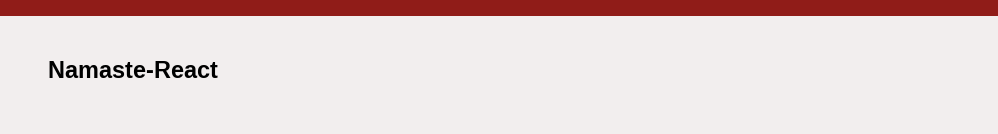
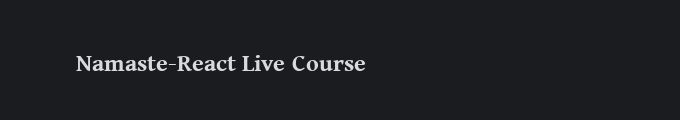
- Namaste-React
+ Namaste-React Live Course

